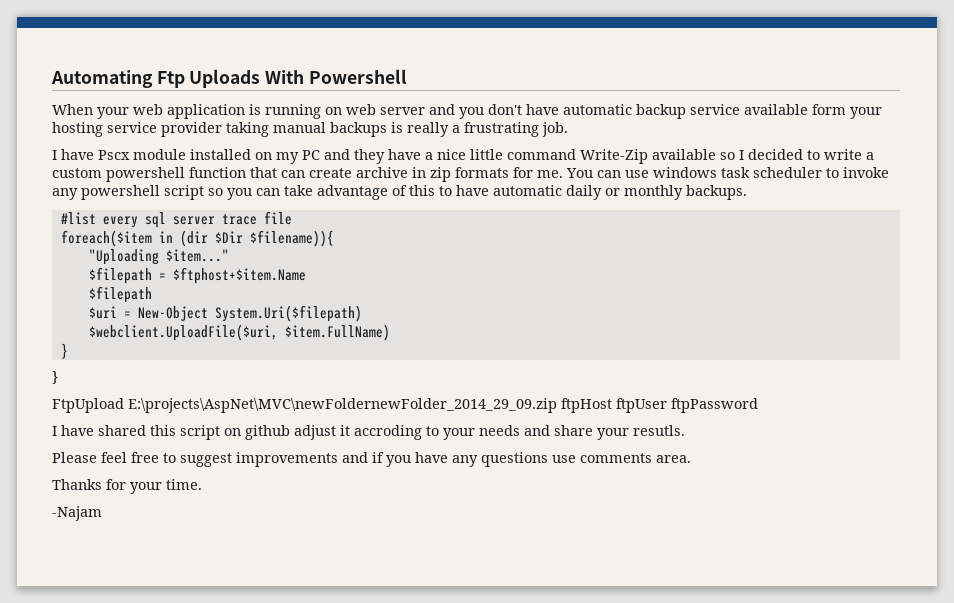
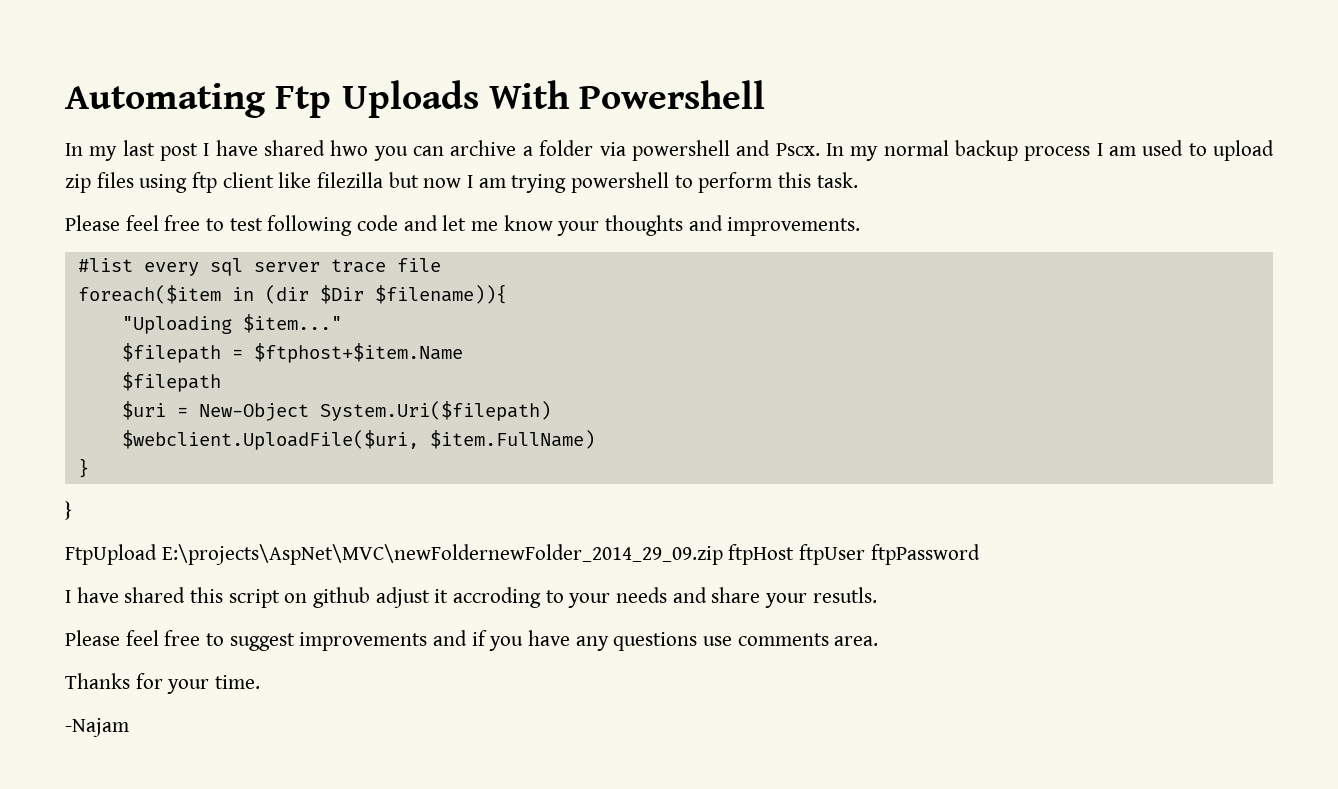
- When your web application is running on web server and you don't have automatic backup service available form your hosting service provider taking manual backups is really a frustrating job.
- I have Pscx module installed on my PC and they have a nice little command Write-Zip available so I decided to write a custom powershell function that can create archive in zip formats for me. You can use windows task scheduler to invoke any powershell script so you can take advantage of this to have automatic daily or monthly backups.
+ In my last post I have shared hwo you can archive a folder via powershell and Pscx. In my normal backup process I am used to upload zip files using ftp client like filezilla but now I am trying powershell to perform this task.
+ Please feel free to test following code and let me know your thoughts and improvements.

